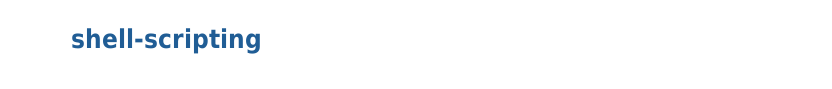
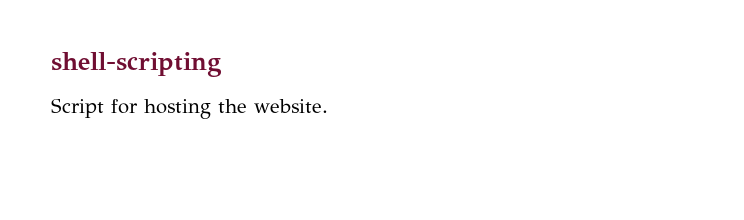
+ Script for hosting the website.

